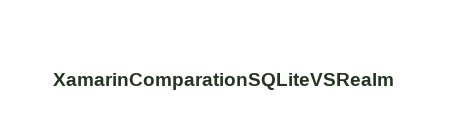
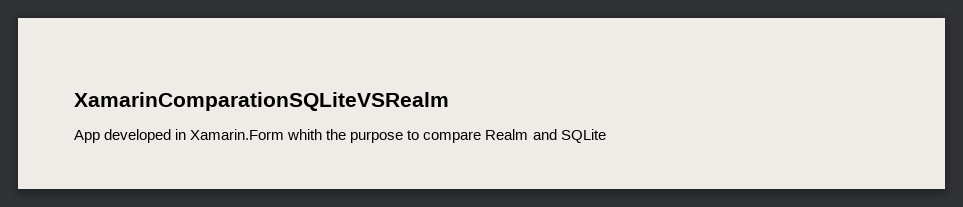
+ App developed in Xamarin.Form whith the purpose to compare Realm and SQLite

